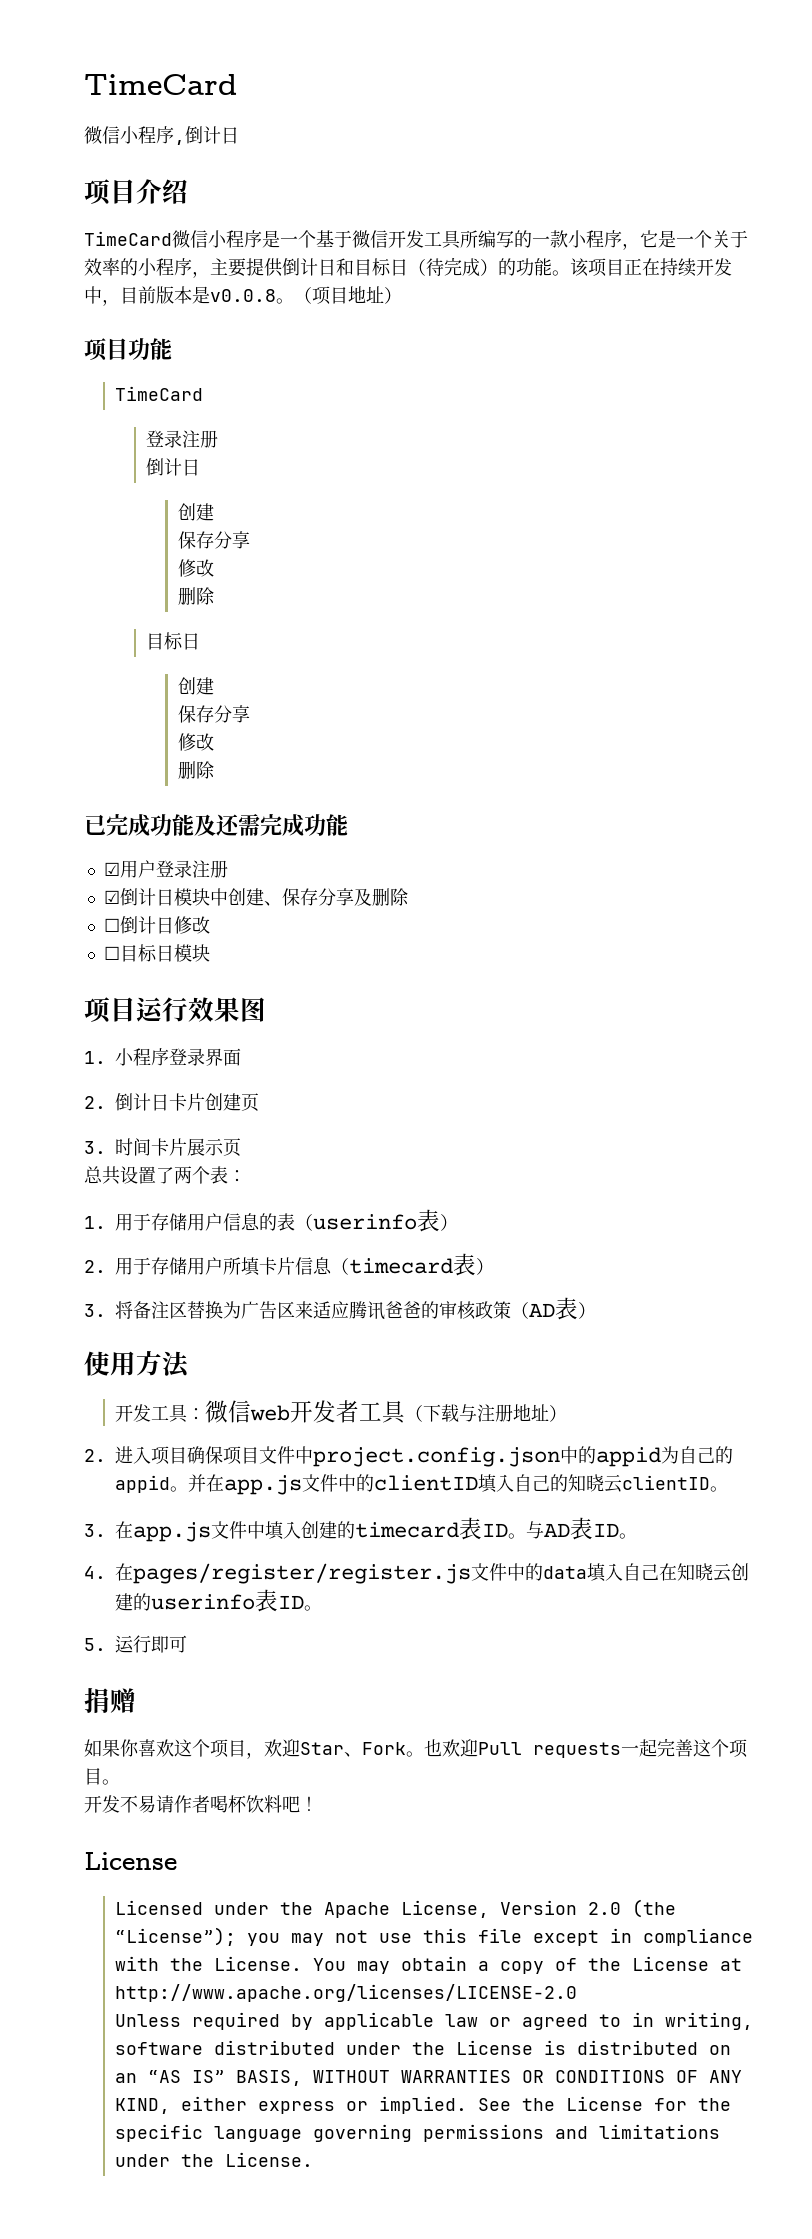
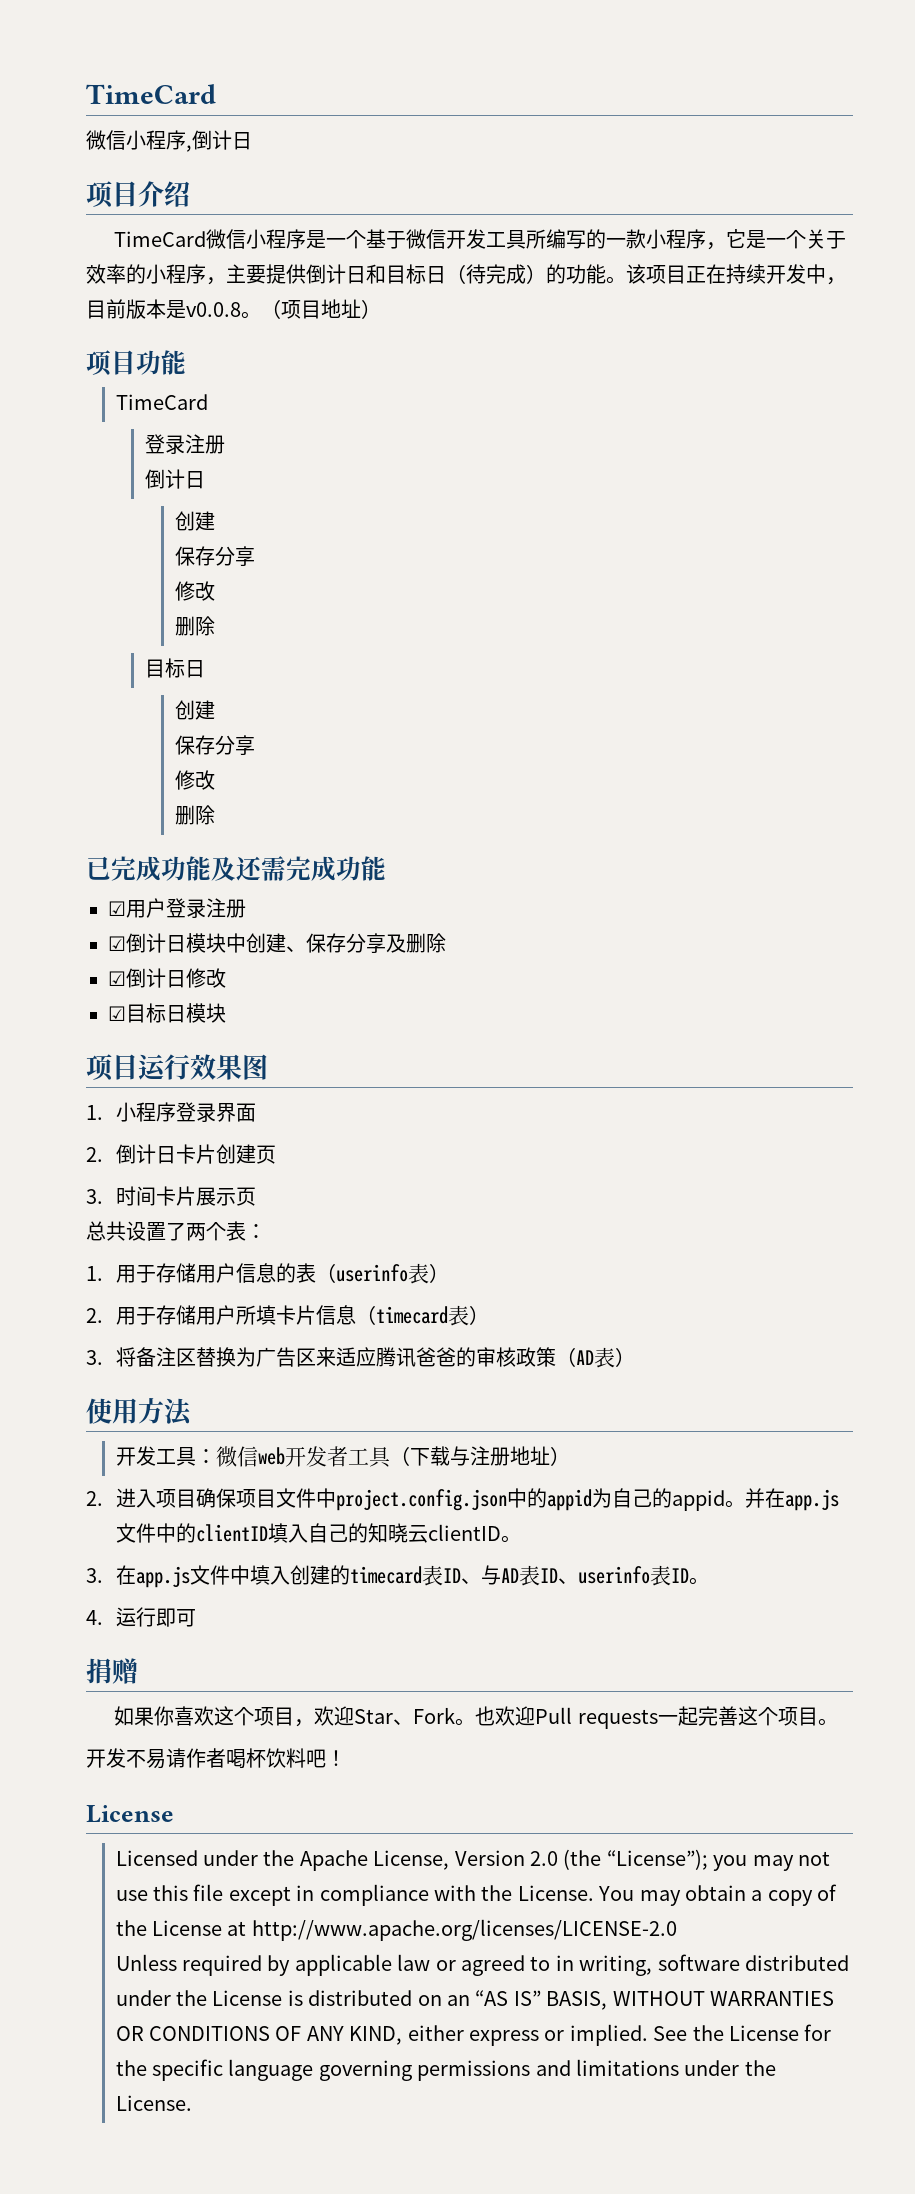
- ☐倒计日修改
+ ☑倒计日修改
- ☐目标日模块
+ ☑目标日模块
- 3.在app.js文件中填入创建的timecard表ID。与AD表ID。
- 4.在pages/register/register.js文件中的data填入自己在知晓云创建的userinfo表ID。
+ 3.在app.js文件中填入创建的timecard表ID、与AD表ID、userinfo表ID。
- 5.运行即可
+ 4.运行即可

